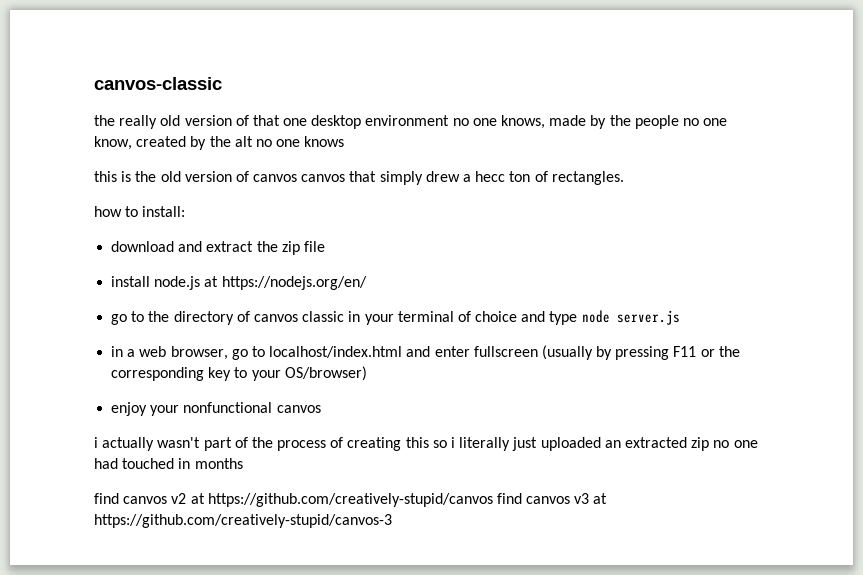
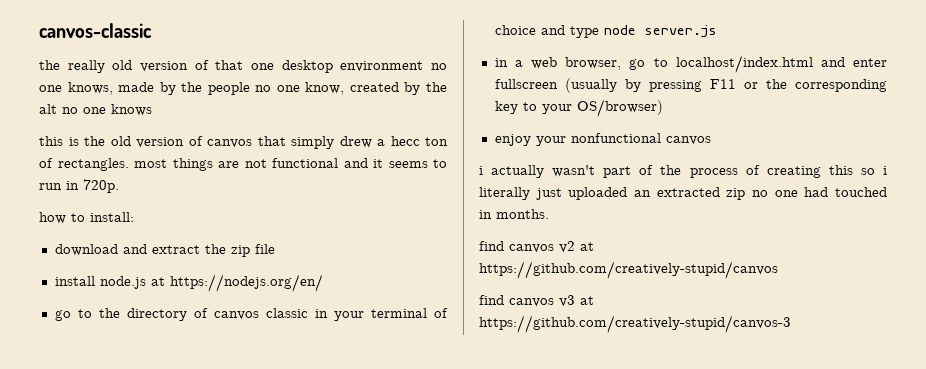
- this is the old version of canvos canvos that simply drew a hecc ton of rectangles.
+ this is the old version of canvos that simply drew a hecc ton of rectangles. most things are not functional and it seems to run in 720p.
- i actually wasn't part of the process of creating this so i literally just uploaded an extracted zip no one had touched in months
+ i actually wasn't part of the process of creating this so i literally just uploaded an extracted zip no one had touched in months.
- find canvos v2 at https://github.com/creatively-stupid/canvos find canvos v3 at https://github.com/creatively-stupid/canvos-3
+ find canvos v2 at https://github.com/creatively-stupid/canvos
+ find canvos v3 at https://github.com/creatively-stupid/canvos-3

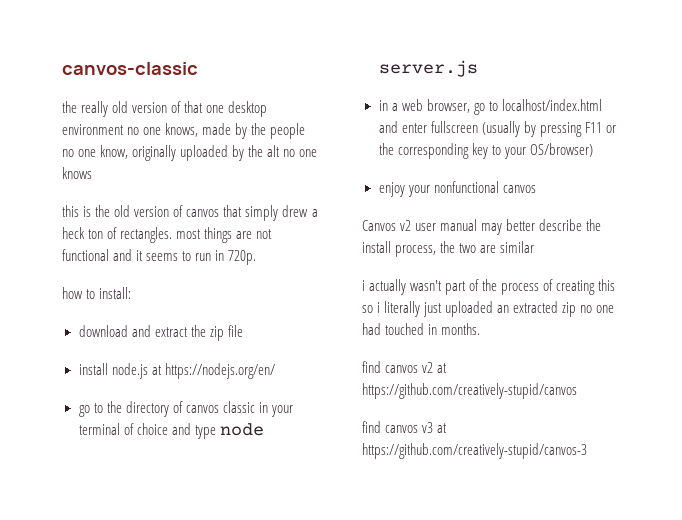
- the really old version of that one desktop environment no one knows, made by the people no one know, created by the alt no one knows
+ the really old version of that one desktop environment no one knows, made by the people no one know, originally uploaded by the alt no one knows
- this is the old version of canvos that simply drew a hecc ton of rectangles. most things are not functional and it seems to run in 720p.
+ this is the old version of canvos that simply drew a heck ton of rectangles. most things are not functional and it seems to run in 720p.
+ Canvos v2 user manual may better describe the install process, the two are similar

